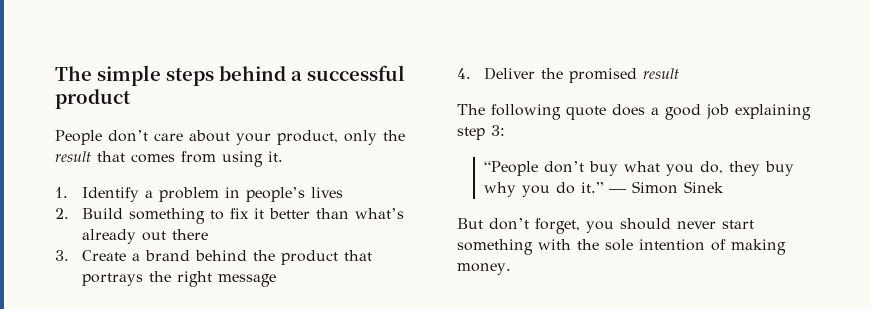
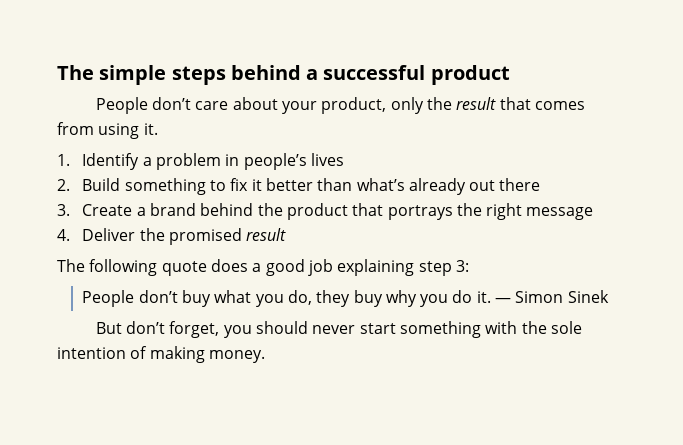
- “People don’t buy what you do, they buy why you do it.”
+ People don’t buy what you do, they buy why you do it.

